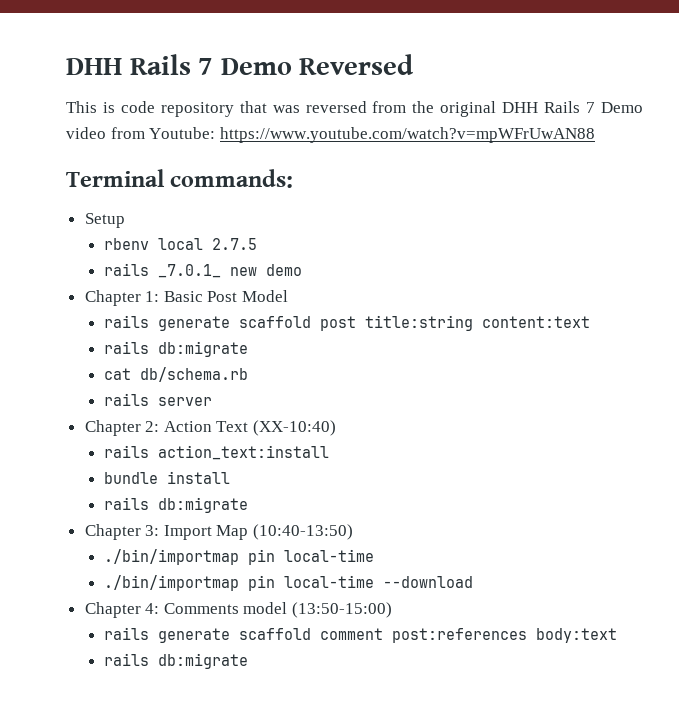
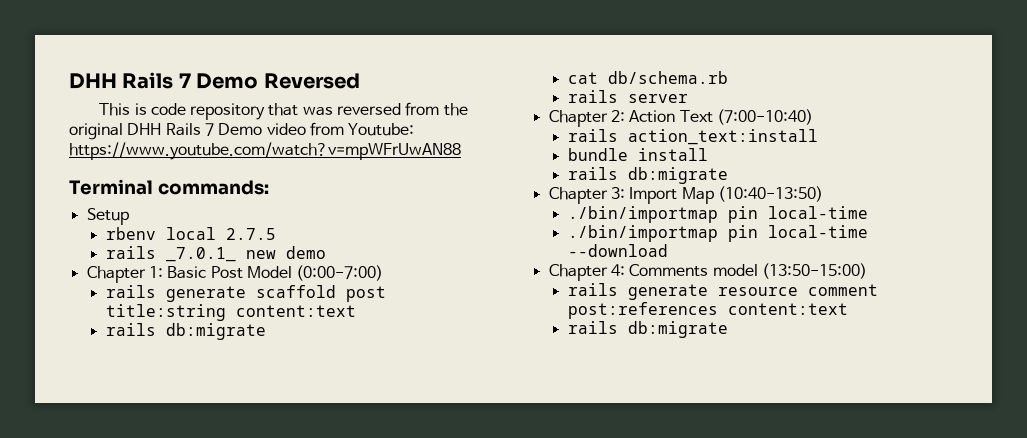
- Chapter 1: Basic Post Model
+ Chapter 1: Basic Post Model (0:00-7:00)
- Chapter 2: Action Text (XX-10:40)
+ Chapter 2: Action Text (7:00-10:40)
- rails generate scaffold comment post:references body:text
+ rails generate resource comment post:references content:text

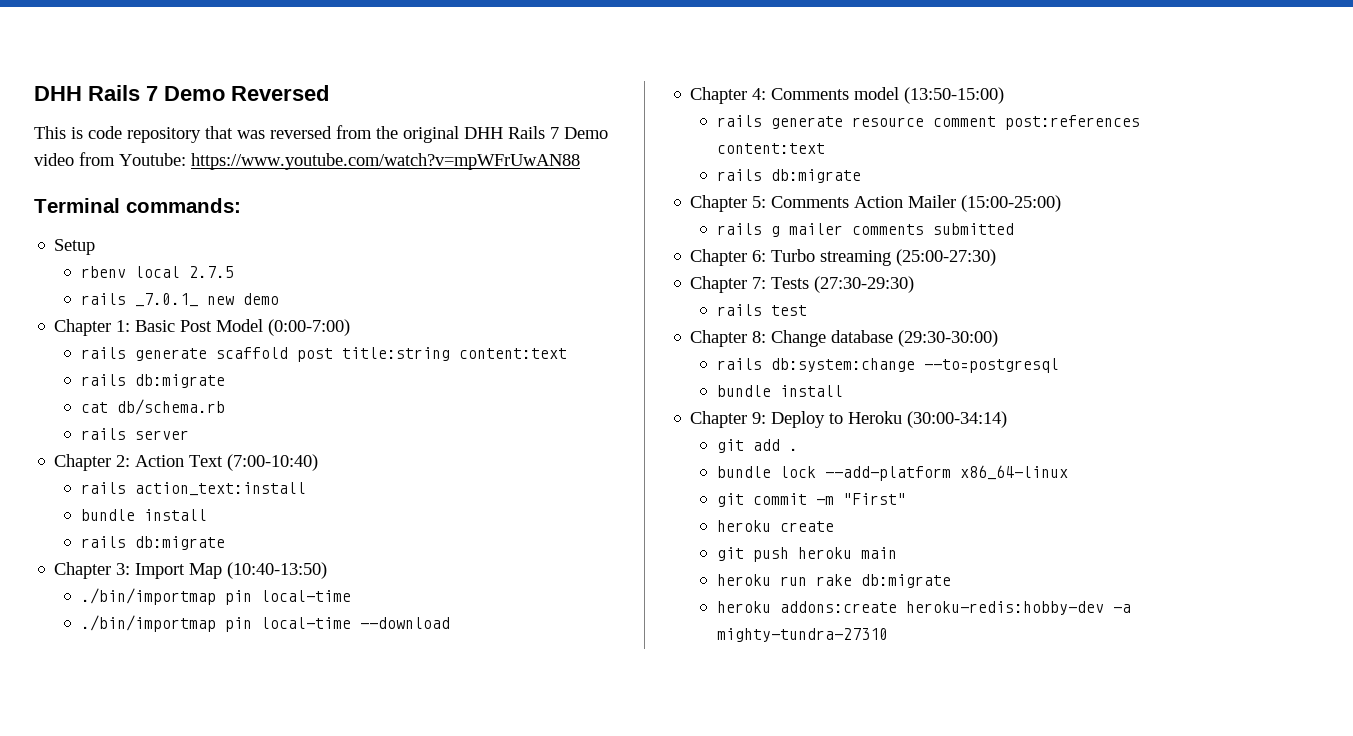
+ Chapter 5: Comments Action Mailer (15:00-25:00)
+ rails g mailer comments submitted
+ Chapter 6: Turbo streaming (25:00-27:30)
+ Chapter 7: Tests (27:30-29:30)
+ rails test
+ Chapter 8: Change database (29:30-30:00)
+ rails db:system:change --to=postgresql
+ bundle install
+ Chapter 9: Deploy to Heroku (30:00-34:14)
+ git add .
+ bundle lock --add-platform x86_64-linux
+ git commit -m "First"
+ heroku create
+ git push heroku main
+ heroku run rake db:migrate
+ heroku addons:create heroku-redis:hobby-dev -a mighty-tundra-27310

